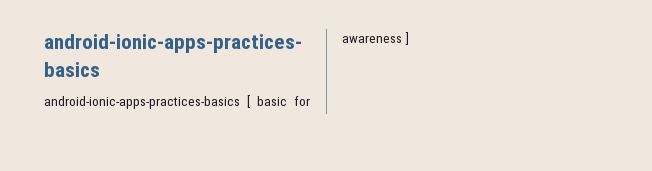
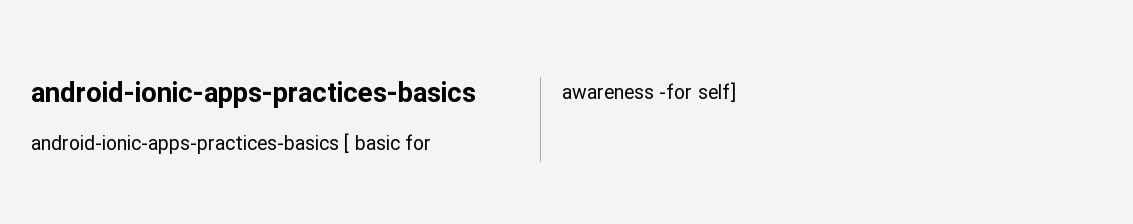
- android-ionic-apps-practices-basics [ basic for awareness ]
+ android-ionic-apps-practices-basics [ basic for awareness -for self]

